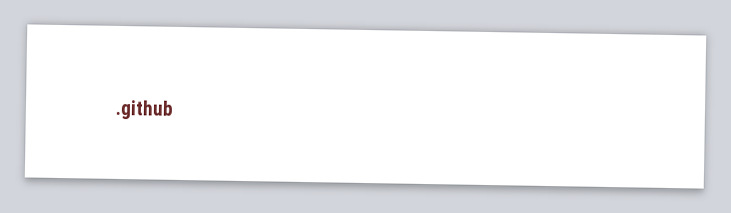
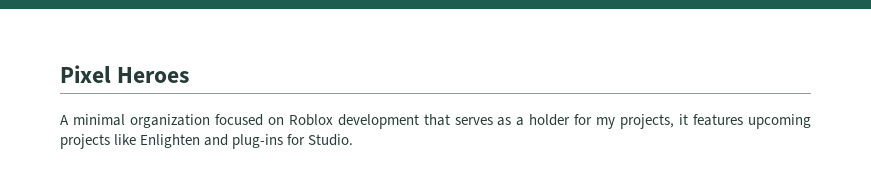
- .github
+ Pixel Heroes
+ A minimal organization focused on Roblox development that serves as a holder for my projects, it features upcoming projects like Enlighten and plug-ins for Studio.

